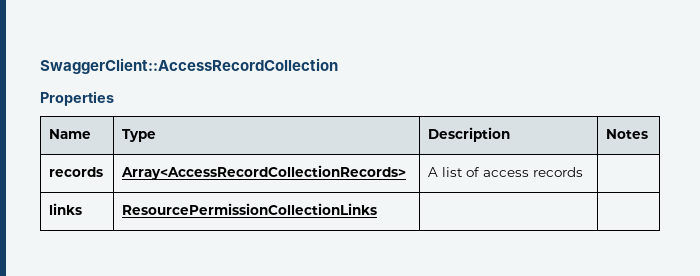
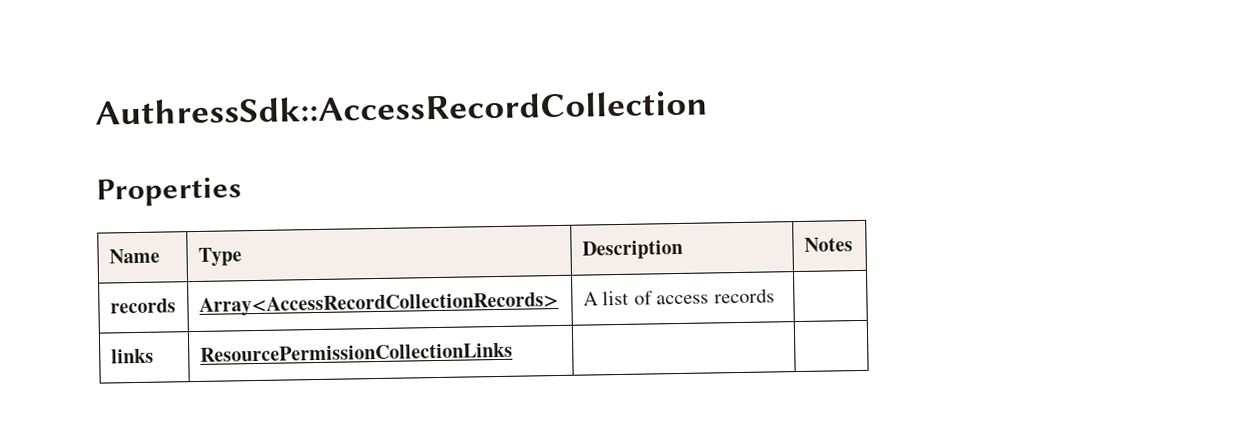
- SwaggerClient::AccessRecordCollection
+ AuthressSdk::AccessRecordCollection

